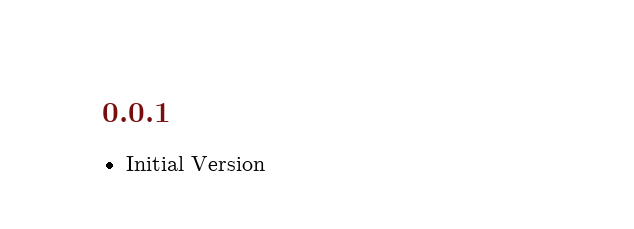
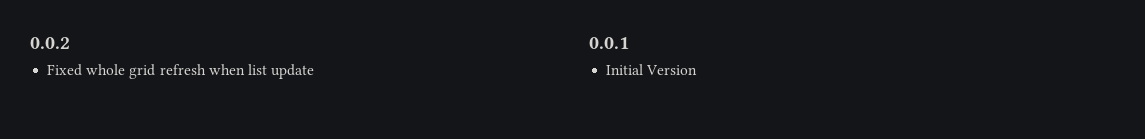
+ 0.0.2
+ Fixed whole grid refresh when list update

